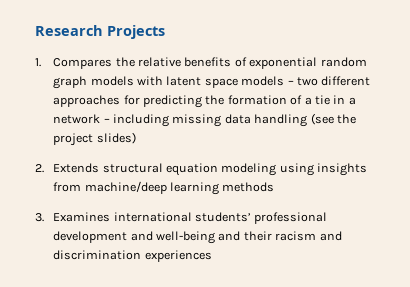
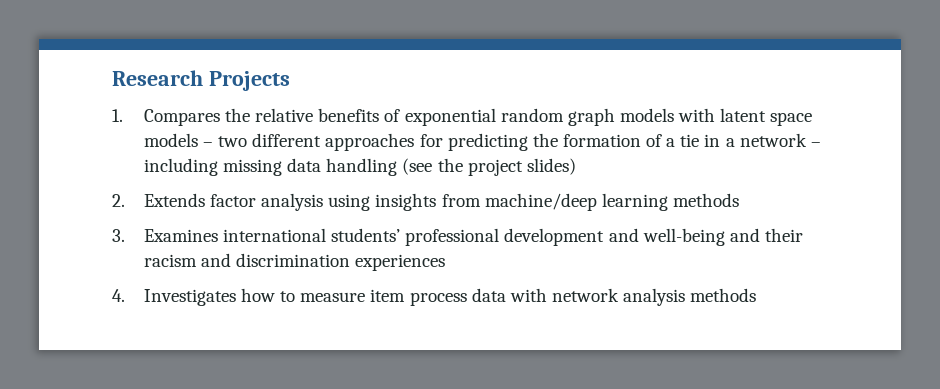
- 2. Extends structural equation modeling using insights from machine/deep learning methods
+ 2. Extends factor analysis using insights from machine/deep learning methods
+ 4. Investigates how to measure item process data with network analysis methods

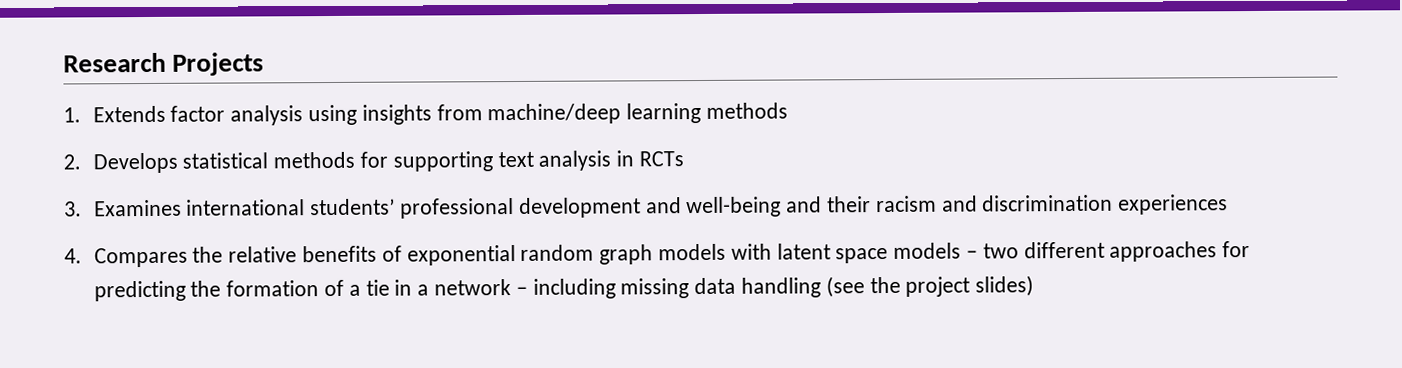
- 1. Compares the relative benefits of exponential random graph models with latent space models – two different approaches for predicting the formation of a tie in a network – including missing data handling (see the project slides)
+ 1. Extends factor analysis using insights from machine/deep learning methods
+ 2. Develops statistical methods for supporting text analysis in RCTs
+ 3. Examines international students’ professional development and well-being and their racism and discrimination experiences
+ 4. Compares the relative benefits of exponential random graph models with latent space models – two different approaches for predicting the formation of a tie in a network – including missing data handling (see the project slides)
- 2. Extends factor analysis using insights from machine/deep learning methods
- 3. Examines international students’ professional development and well-being and their racism and discrimination experiences
- 4. Investigates how to measure item process data with network analysis methods

